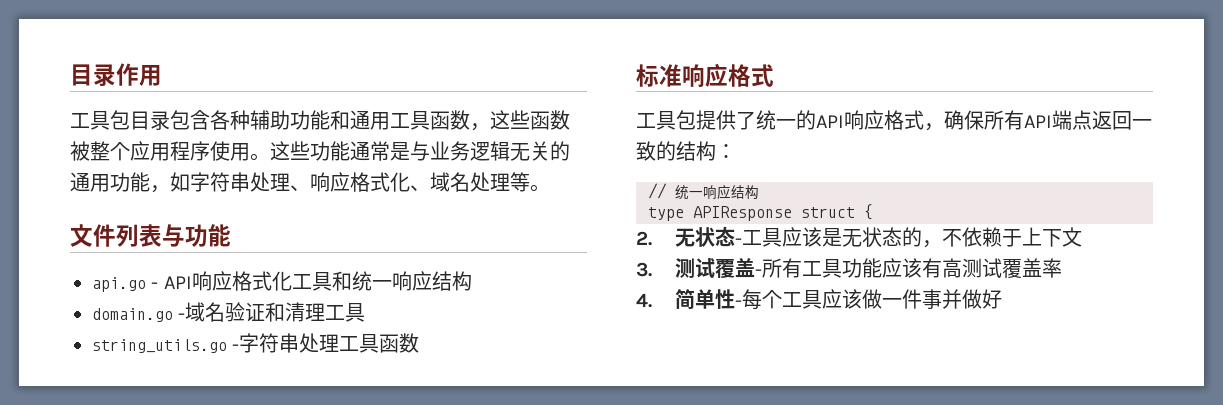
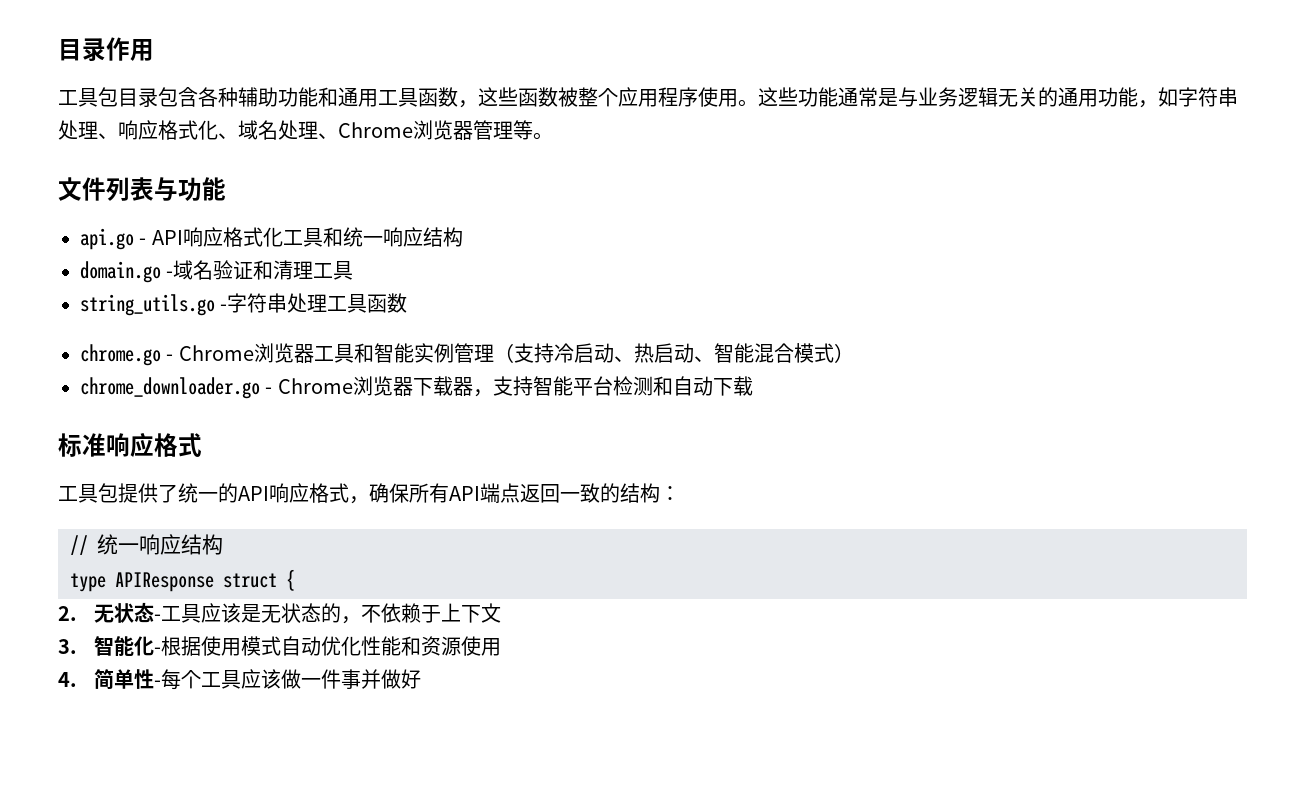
- 这些功能通常是与业务逻辑无关的通用功能，如字符串处理、响应格式化、域名处理等。
+ 这些功能通常是与业务逻辑无关的通用功能，如字符串处理、响应格式化、域名处理、Chrome浏览器管理等。
+ chrome.go - Chrome浏览器工具和智能实例管理（支持冷启动、热启动、智能混合模式）
+ chrome_downloader.go - Chrome浏览器下载器，支持智能平台检测和自动下载
- 3.测试覆盖-所有工具功能应该有高测试覆盖率
+ 3.智能化-根据使用模式自动优化性能和资源使用

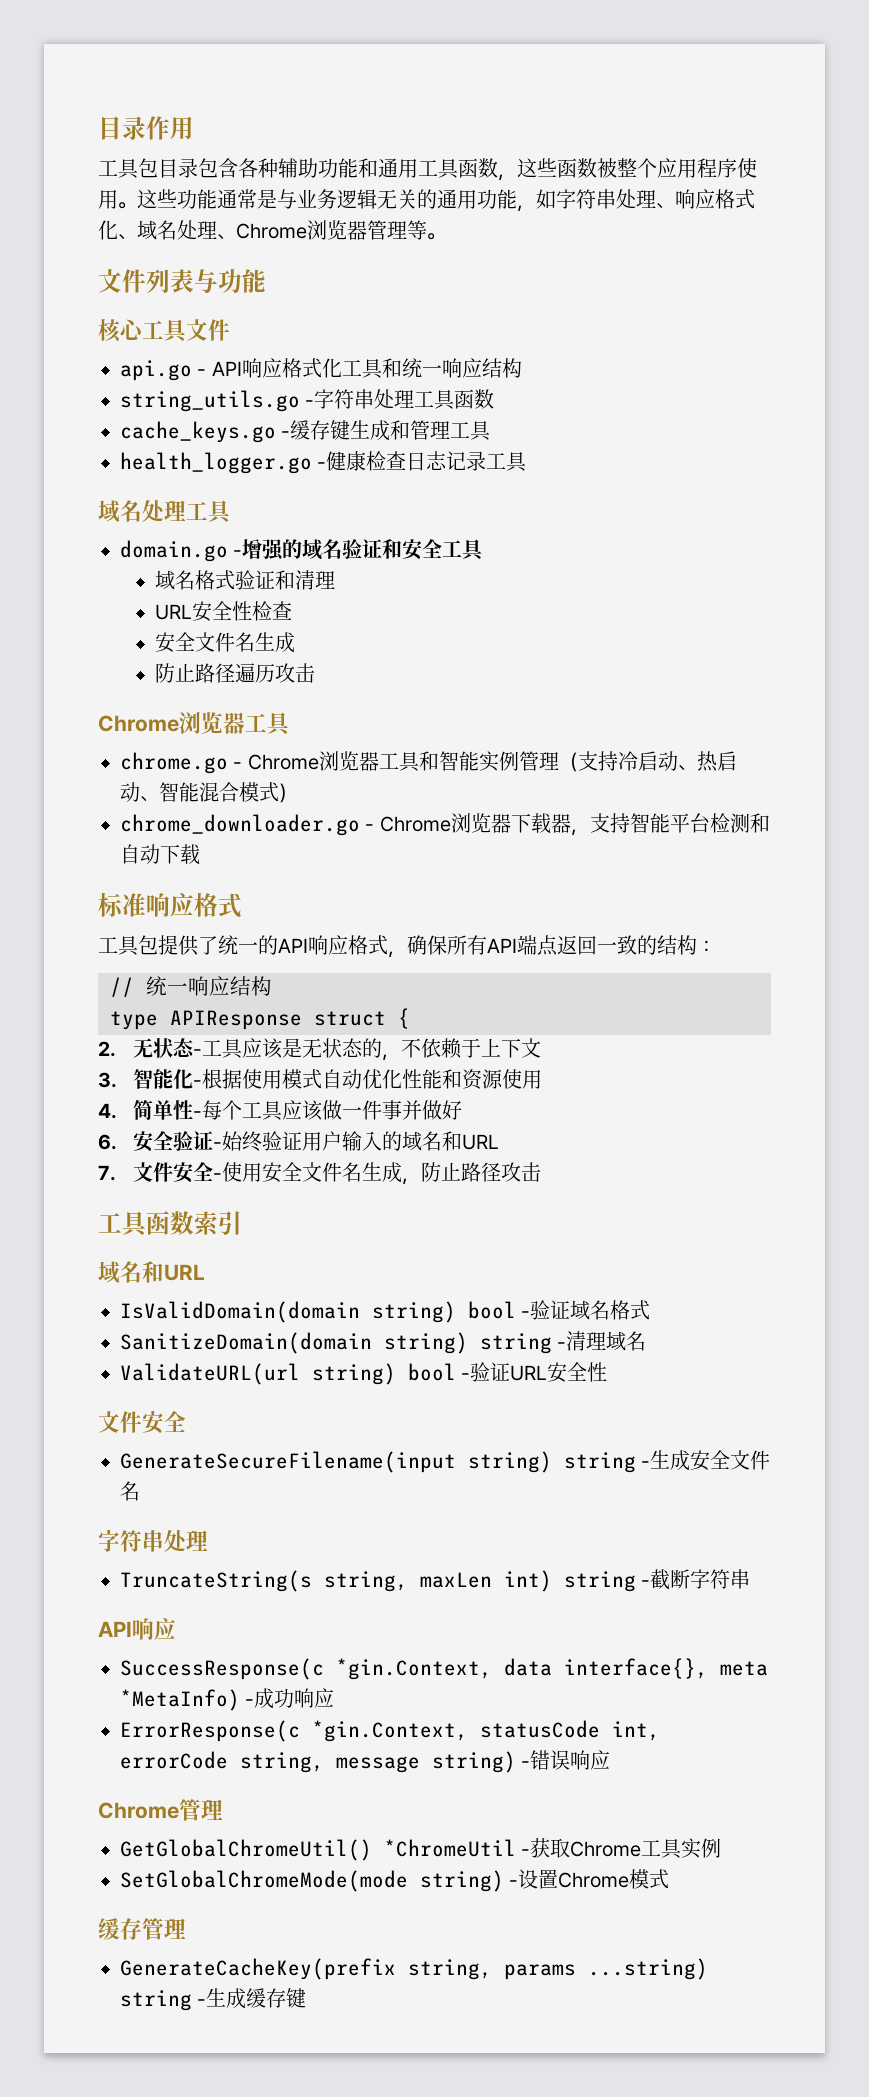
+ 核心工具文件
- domain.go -域名验证和清理工具
+ cache_keys.go -缓存键生成和管理工具
+ health_logger.go -健康检查日志记录工具
+ 域名处理工具
+ domain.go -增强的域名验证和安全工具
+ 域名格式验证和清理
+ URL安全性检查
+ 安全文件名生成
+ 防止路径遍历攻击
+ Chrome浏览器工具
+ 6.安全验证-始终验证用户输入的域名和URL
+ 7.文件安全-使用安全文件名生成，防止路径攻击
+ 工具函数索引
+ 域名和URL
+ IsValidDomain(domain string) bool -验证域名格式
+ SanitizeDomain(domain string) string -清理域名
+ ValidateURL(url string) bool -验证URL安全性
+ 文件安全
+ GenerateSecureFilename(input string) string -生成安全文件名
+ 字符串处理
+ TruncateString(s string, maxLen int) string -截断字符串
+ API响应
+ SuccessResponse(c *gin.Context, data interface{}, meta *MetaInfo) -成功响应
+ ErrorResponse(c *gin.Context, statusCode int, errorCode string, message string) -错误响应
+ Chrome管理
+ GetGlobalChromeUtil() *ChromeUtil -获取Chrome工具实例
+ SetGlobalChromeMode(mode string) -设置Chrome模式
+ 缓存管理
+ GenerateCacheKey(prefix string, params ...string) string -生成缓存键

